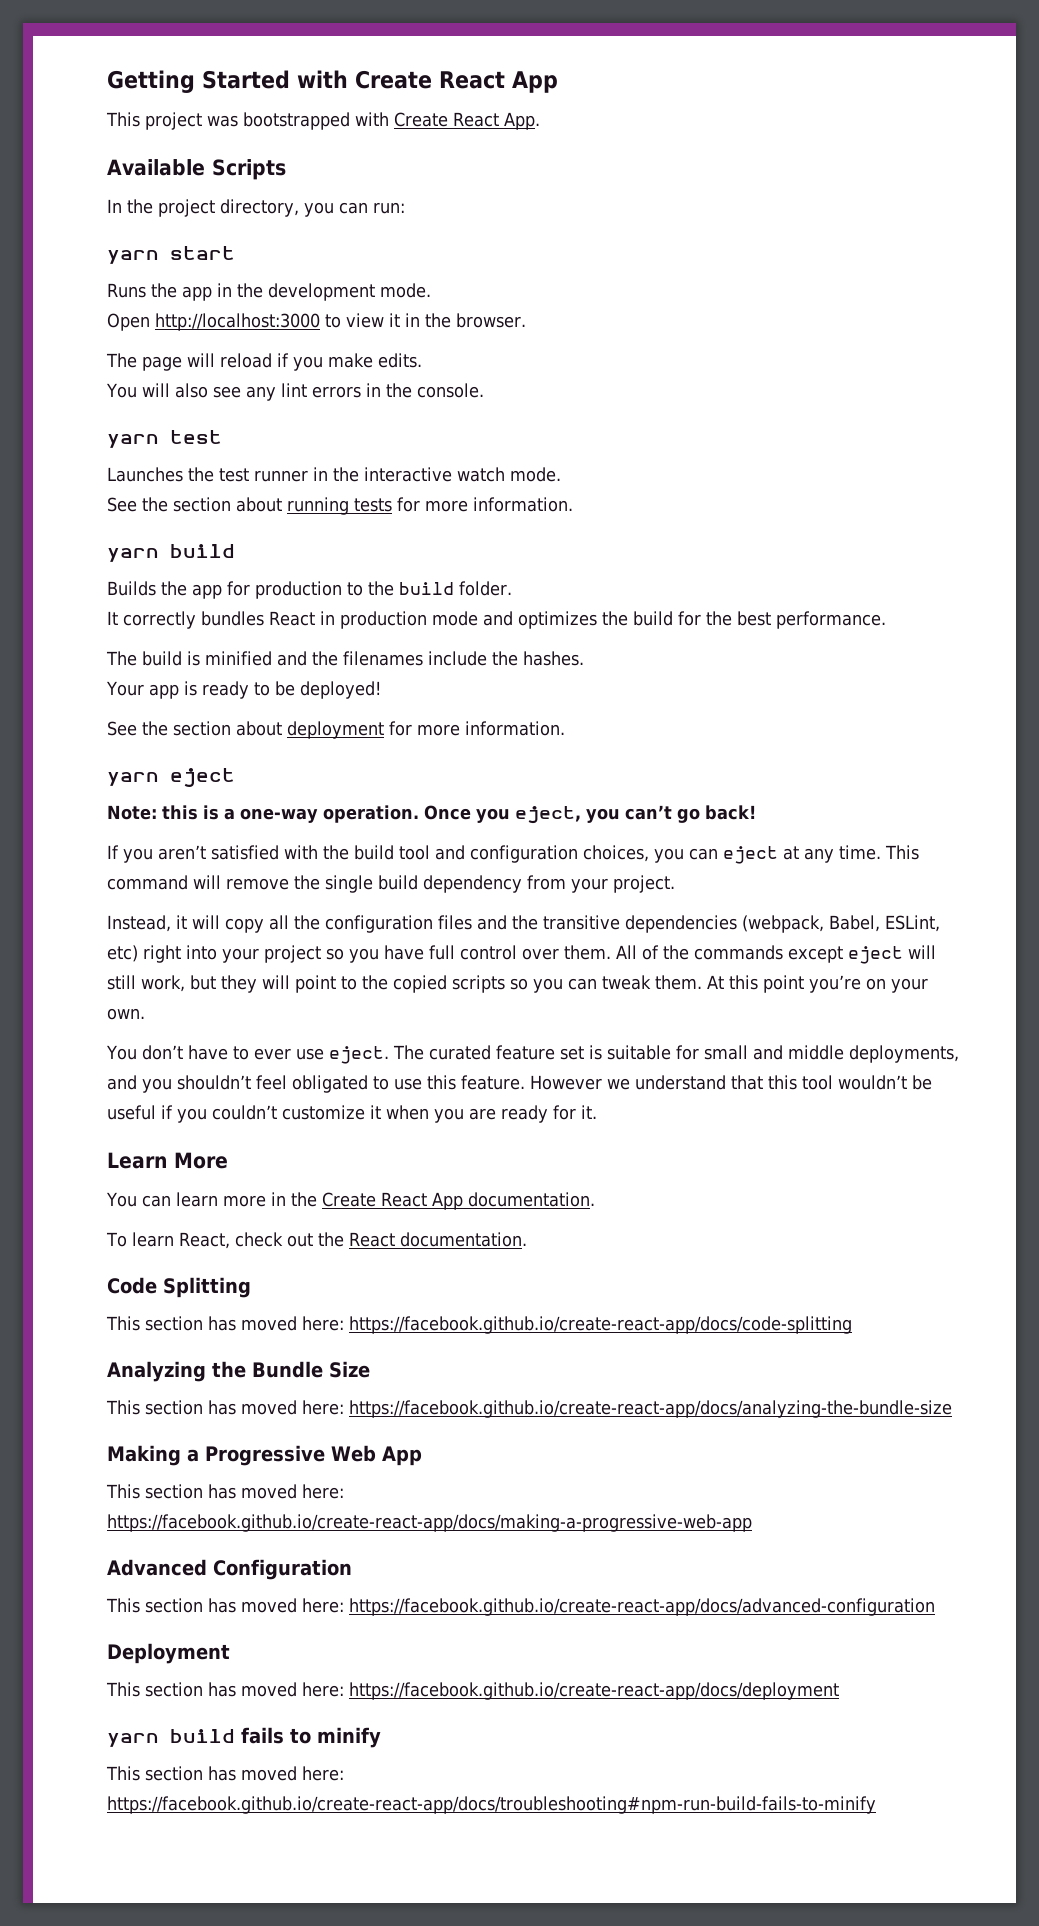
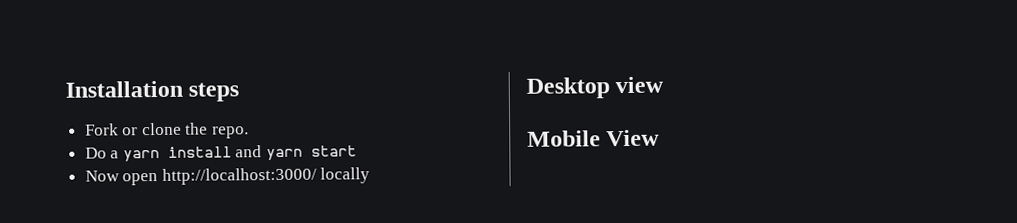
- Getting Started with Create React App
- This project was bootstrapped with Create React App.
- Available Scripts
- In the project directory, you can run:
- yarn start
- Runs the app in the development mode.
- Open http://localhost:3000 to view it in the browser.
- The page will reload if you make edits.
- You will also see any lint errors in the console.
- yarn test
- Launches the test runner in the interactive watch mode.
- See the section about running tests for more information.
- yarn build
- Builds the app for production to the build folder.
- It correctly bundles React in production mode and optimizes the build for the best performance.
- The build is minified and the filenames include the hashes.
- Your app is ready to be deployed!
- See the section about deployment for more information.
- yarn eject
- Note: this is a one-way operation. Once you eject, you can’t go back!
- If you aren’t satisfied with the build tool and configuration choices, you can eject at any time. This command will remove the single build dependency from your project.
- Instead, it will copy all the configuration files and the transitive dependencies (webpack, Babel, ESLint, etc) right into your project so you have full control over them. All of the commands except eject will still work, but they will point to the copied scripts so you can tweak them. At this point you’re on your own.
- You don’t have to ever use eject. The curated feature set is suitable for small and middle deployments, and you shouldn’t feel obligated to use this feature. However we understand that this tool wouldn’t be useful if you couldn’t customize it when you are ready for it.
- Learn More
- You can learn more in the Create React App documentation.
- To learn React, check out the React documentation.
- Code Splitting
- This section has moved here: https://facebook.github.io/create-react-app/docs/code-splitting
- Analyzing the Bundle Size
- This section has moved here: https://facebook.github.io/create-react-app/docs/analyzing-the-bundle-size
- Making a Progressive Web App
- This section has moved here: https://facebook.github.io/create-react-app/docs/making-a-progressive-web-app
- Advanced Configuration
- This section has moved here: https://facebook.github.io/create-react-app/docs/advanced-configuration
- Deployment
- This section has moved here: https://facebook.github.io/create-react-app/docs/deployment
- yarn build fails to minify
- This section has moved here: https://facebook.github.io/create-react-app/docs/troubleshooting#npm-run-build-fails-to-minify
+ Installation steps
+ Fork or clone the repo.
+ Do a yarn install and yarn start
+ Now open http://localhost:3000/ locally
+ Desktop view
+ Mobile View

